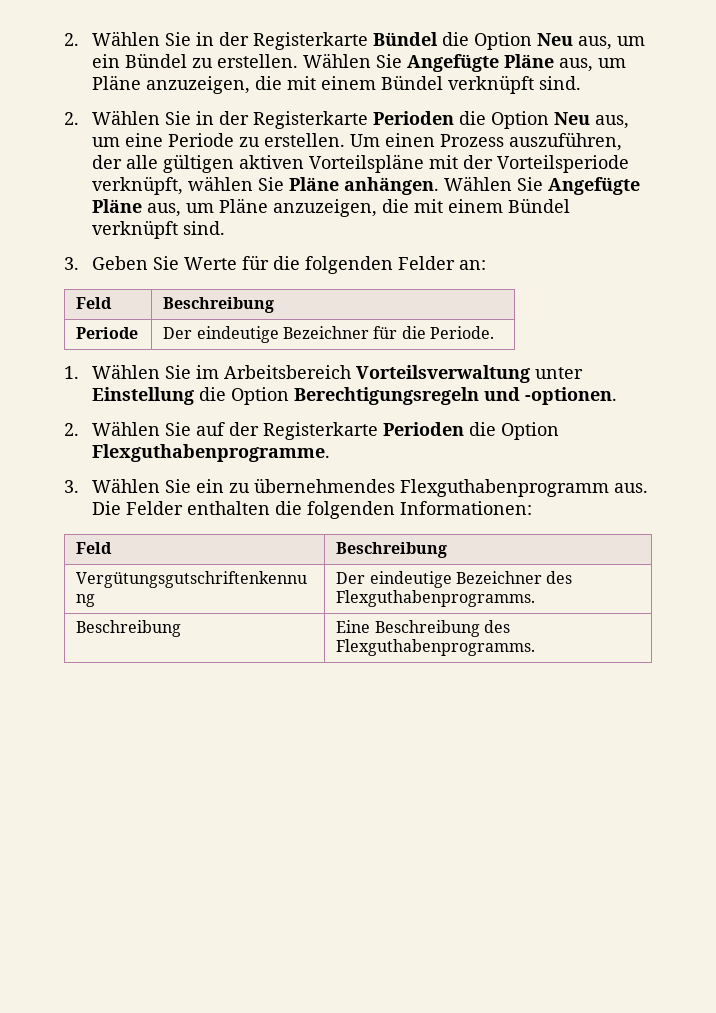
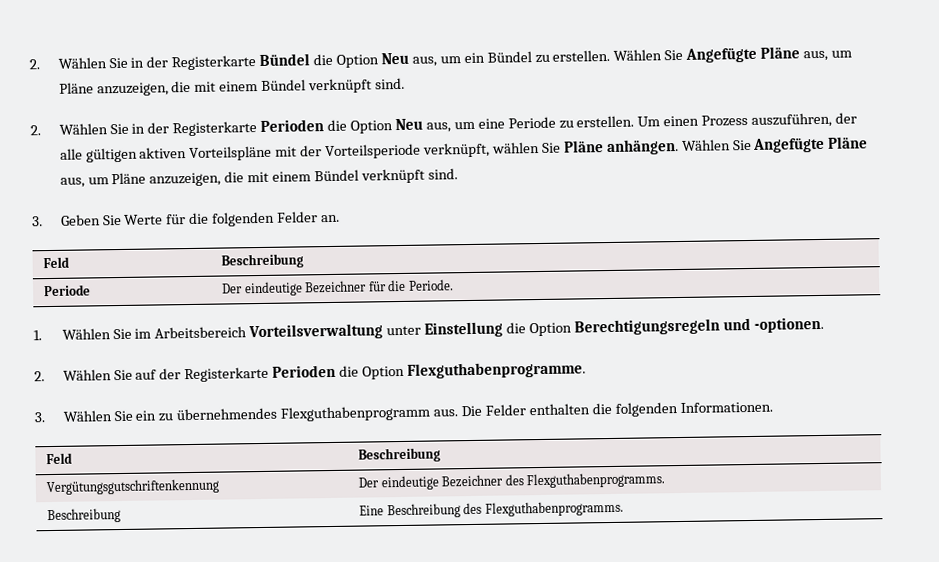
- 3. Geben Sie Werte für die folgenden Felder an:
+ 3. Geben Sie Werte für die folgenden Felder an.
- Die Felder enthalten die folgenden Informationen:
+ Die Felder enthalten die folgenden Informationen.

